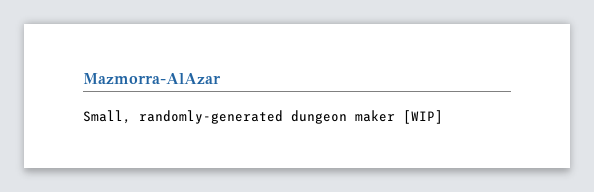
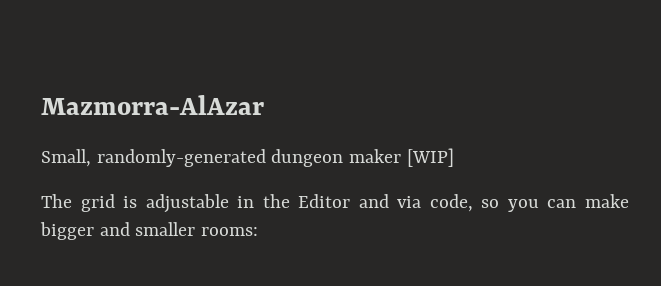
+ The grid is adjustable in the Editor and via code, so you can make bigger and smaller rooms:

